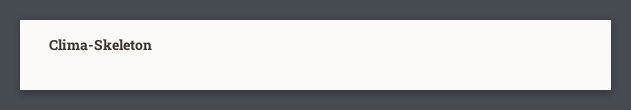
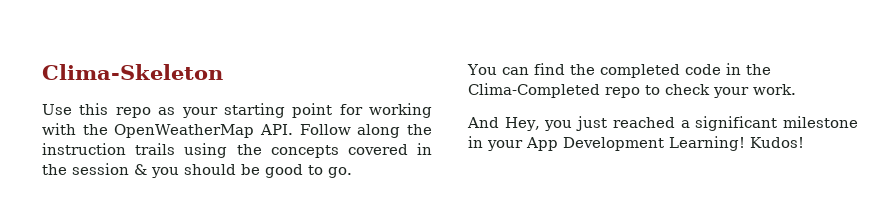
+ Use this repo as your starting point for working with the OpenWeatherMap API. Follow along the instruction trails using the concepts covered in the session & you should be good to go.
+ You can find the completed code in the Clima-Completed repo to check your work.
+ And Hey, you just reached a significant milestone in your App Development Learning! Kudos!

